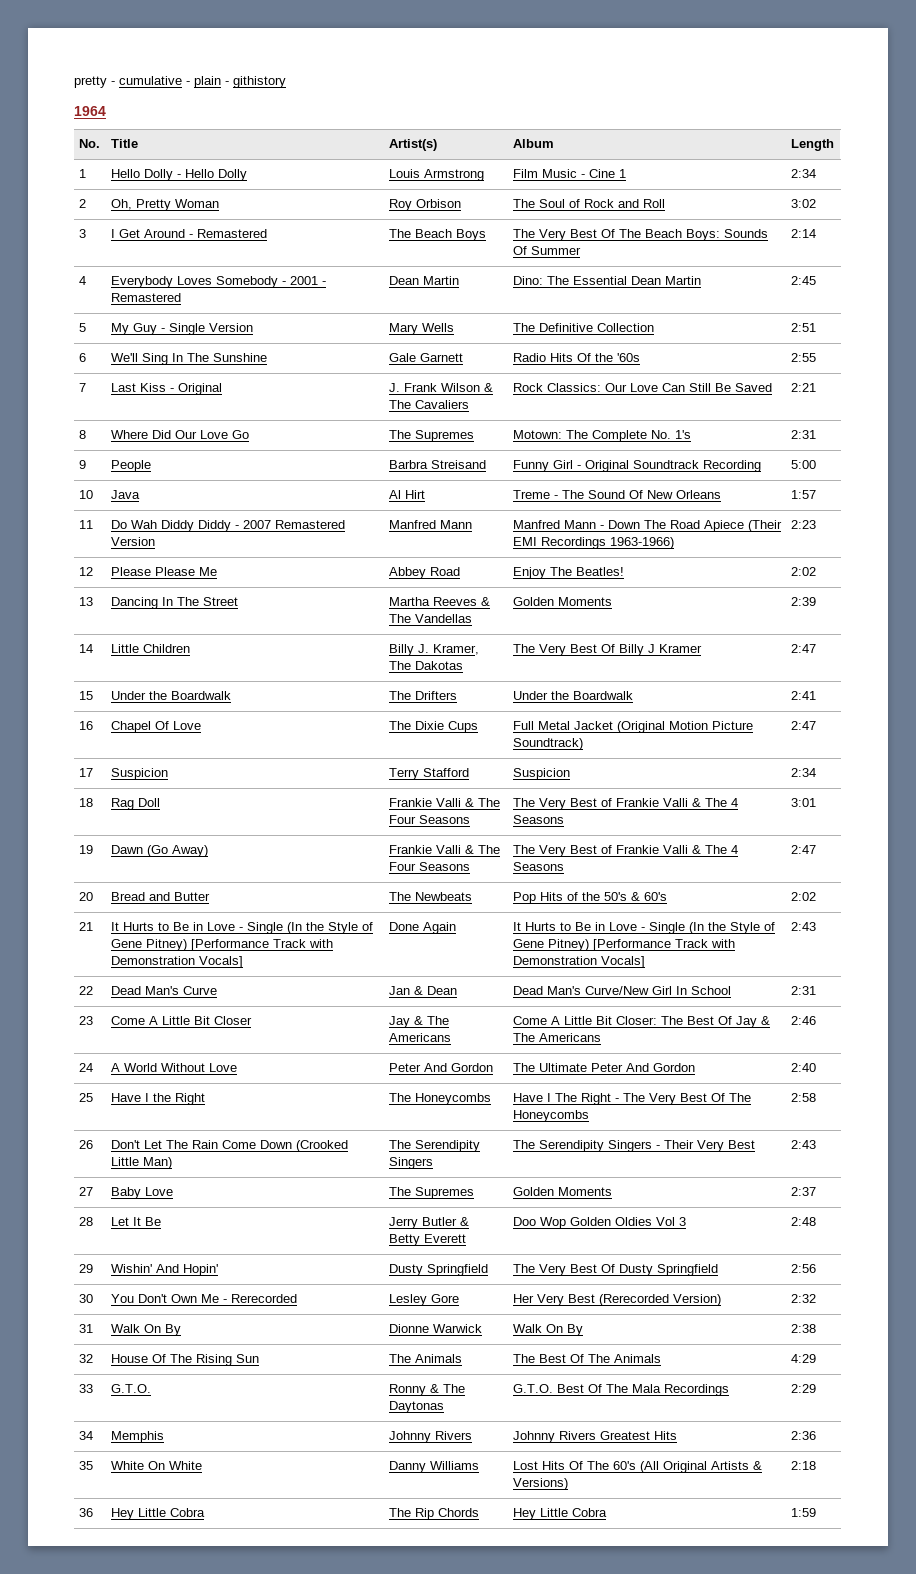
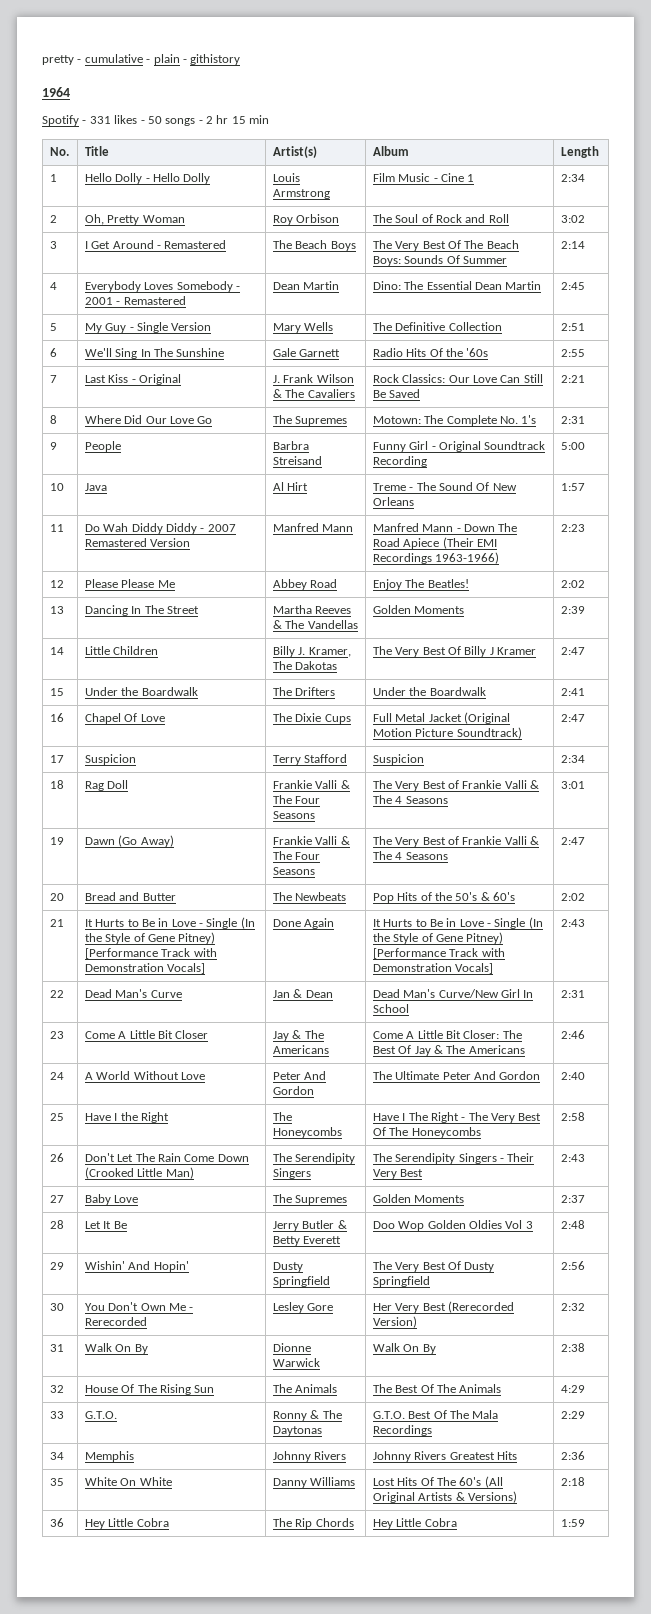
+ Spotify - 331 likes - 50 songs - 2 hr 15 min

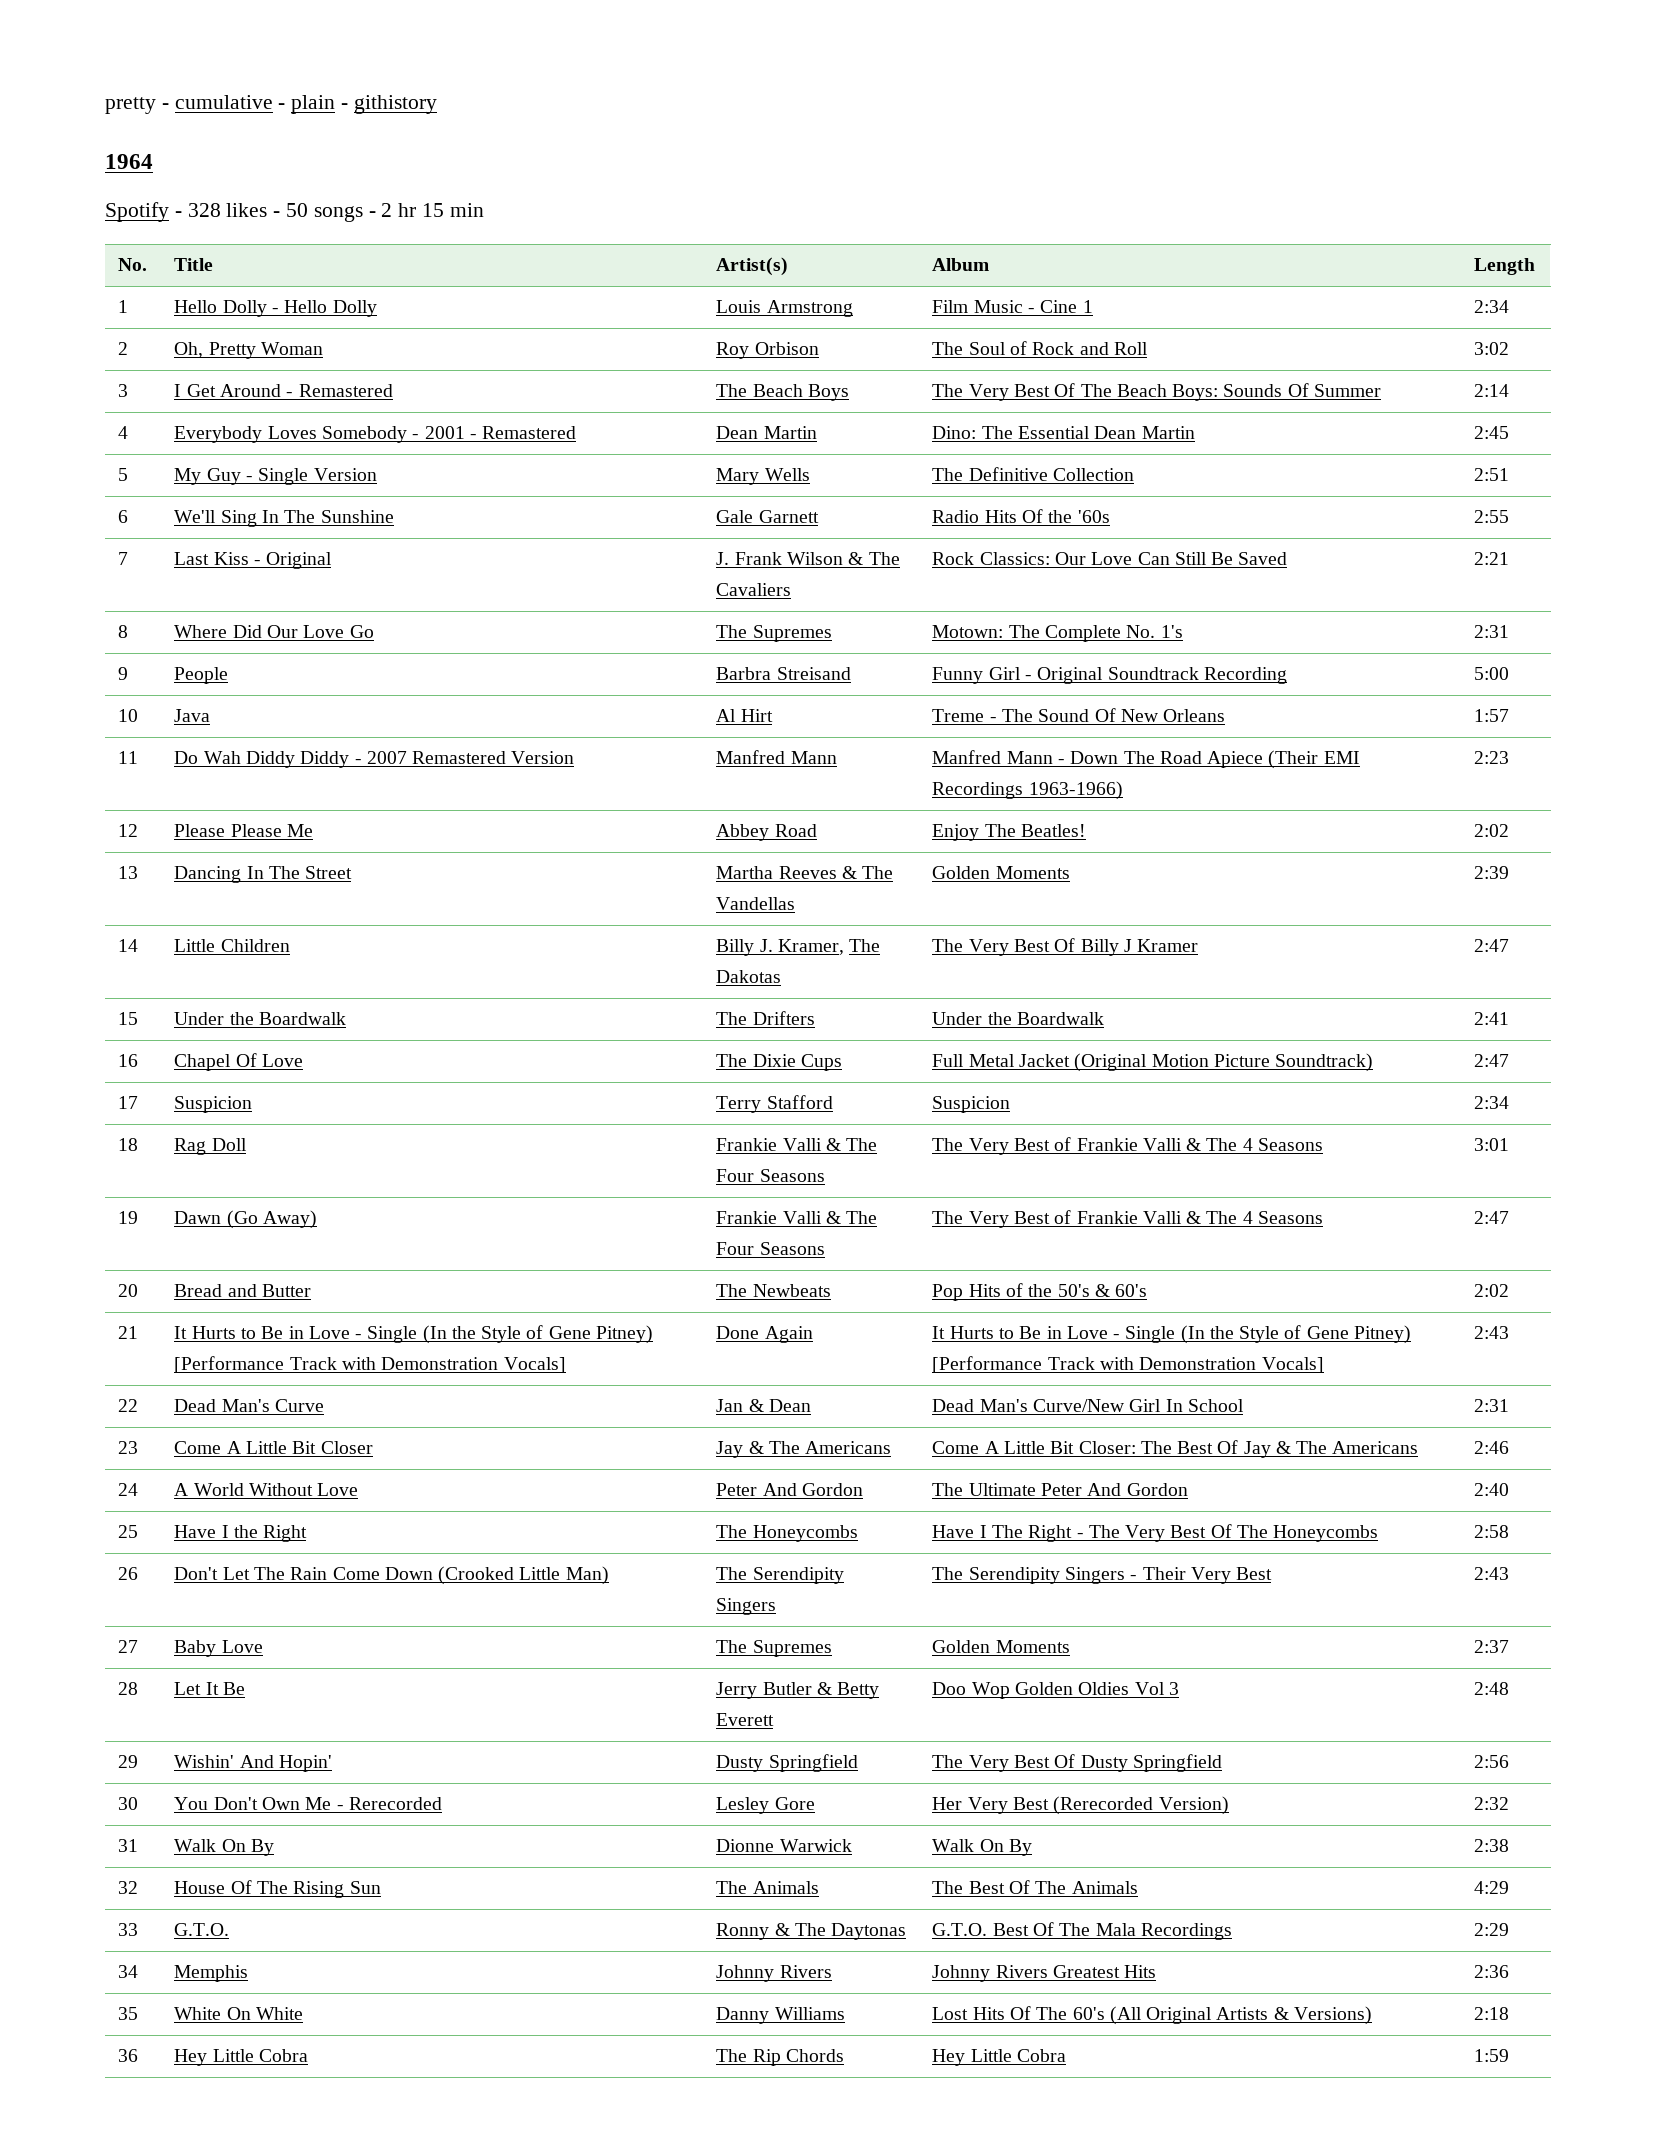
- Spotify - 331 likes - 50 songs - 2 hr 15 min
+ Spotify - 328 likes - 50 songs - 2 hr 15 min

